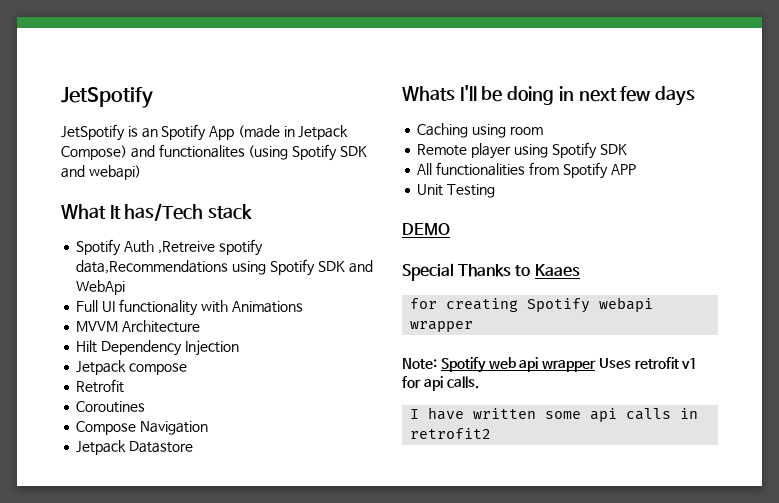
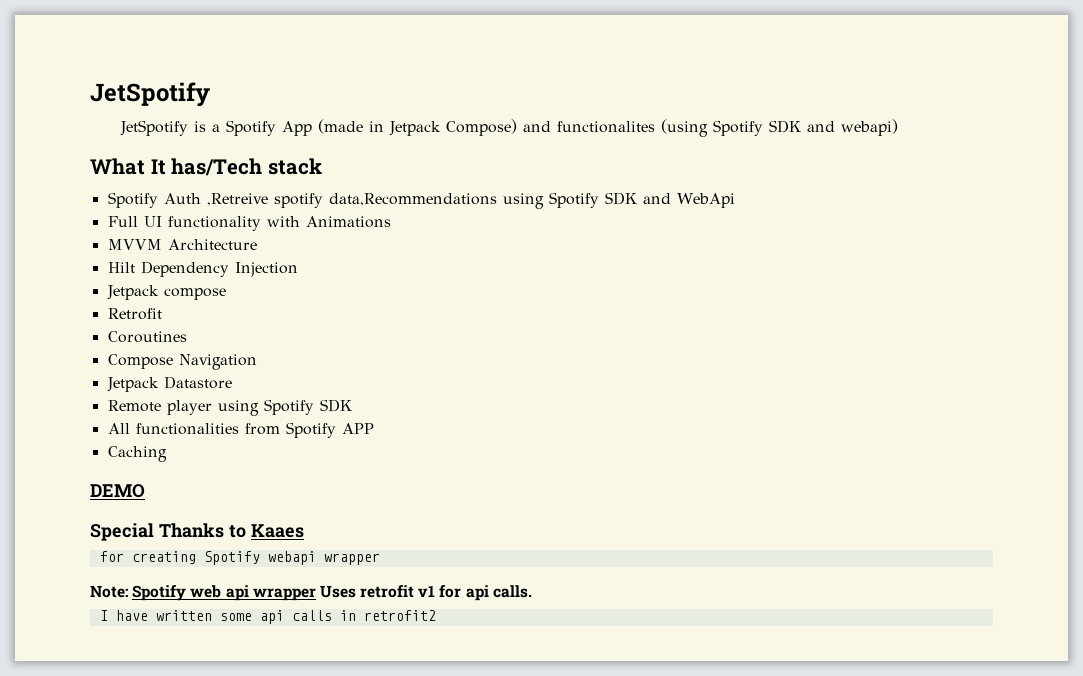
- JetSpotify is an Spotify App (made in Jetpack Compose) and functionalites (using Spotify SDK and webapi)
+ JetSpotify is a Spotify App (made in Jetpack Compose) and functionalites (using Spotify SDK and webapi)
- Whats I'll be doing in next few days
- Caching using room
- Unit Testing
+ Caching

